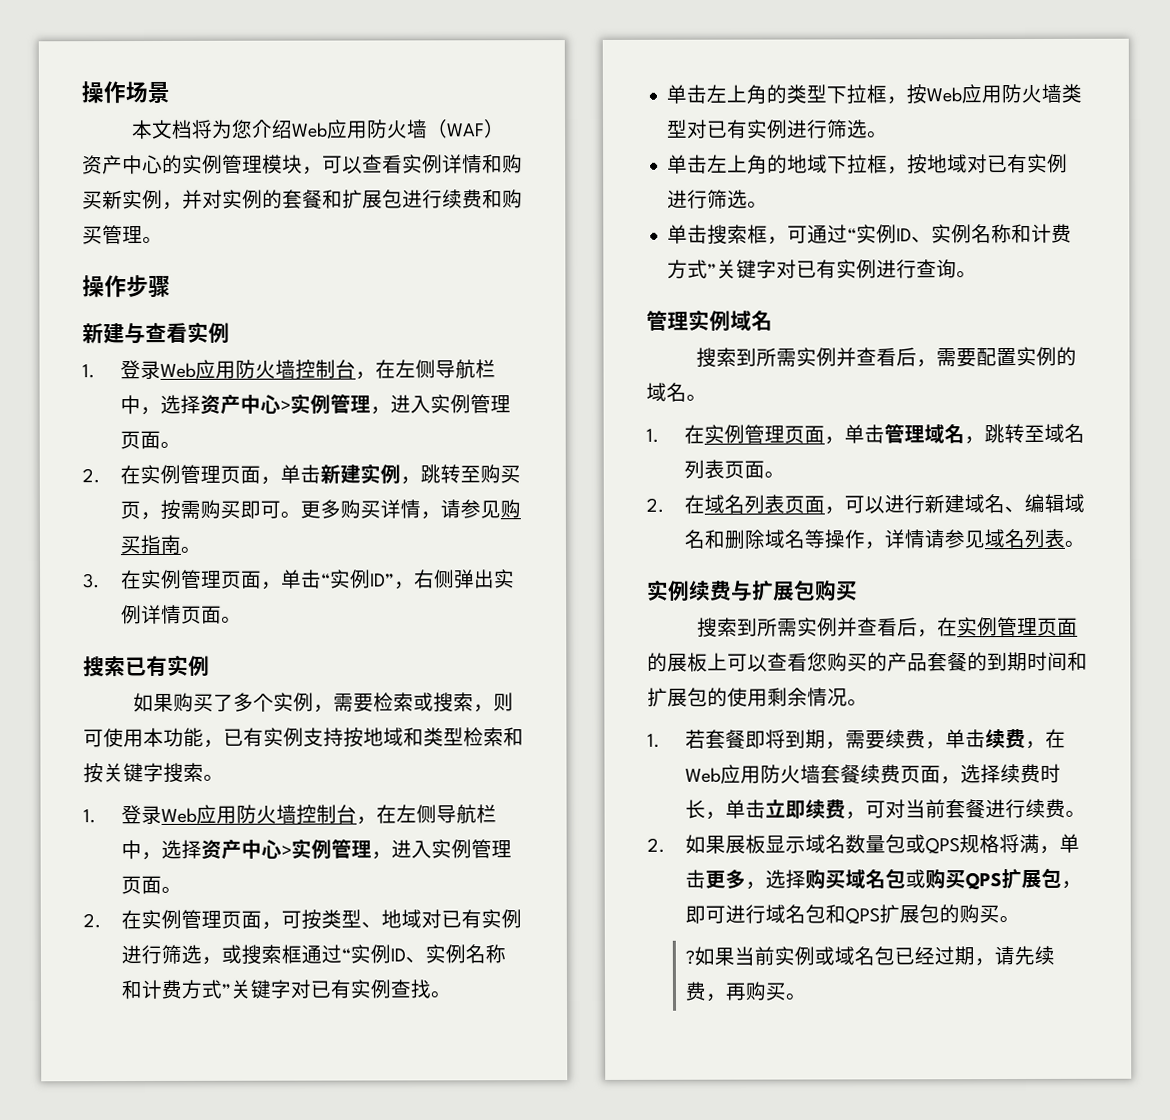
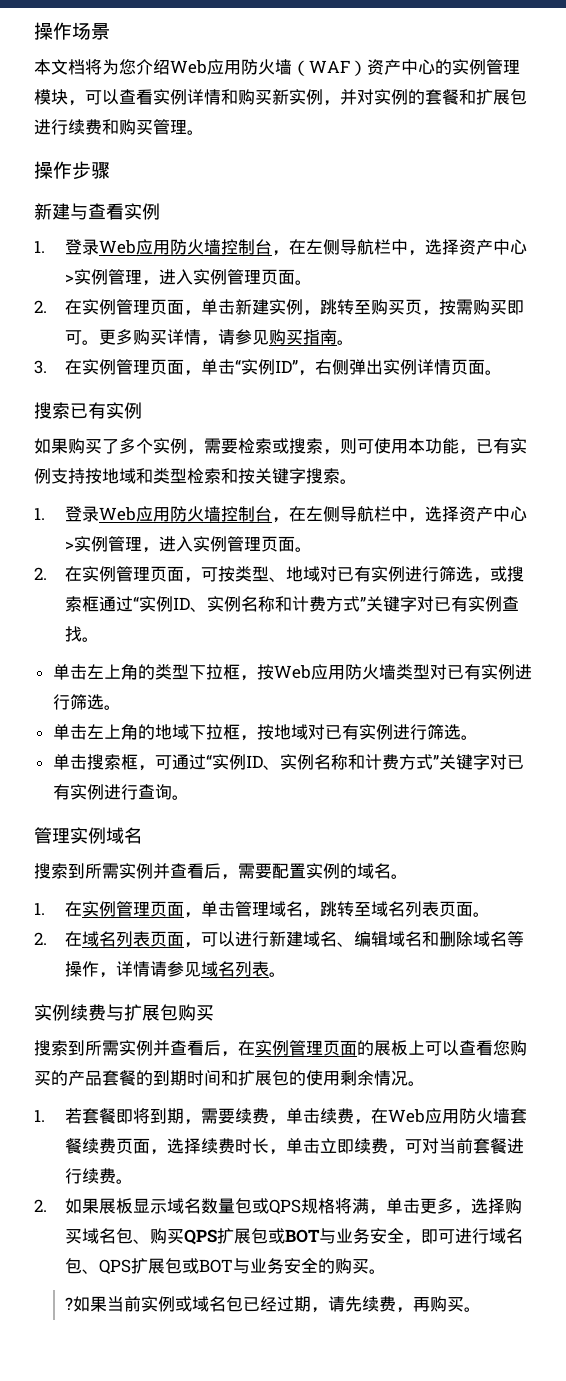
- 2.如果展板显示域名数量包或QPS规格将满，单击更多，选择购买域名包或购买QPS扩展包，即可进行域名包和QPS扩展包的购买。
+ 2.如果展板显示域名数量包或QPS规格将满，单击更多，选择购买域名包、购买QPS扩展包或BOT与业务安全，即可进行域名包、QPS扩展包或BOT与业务安全的购买。

